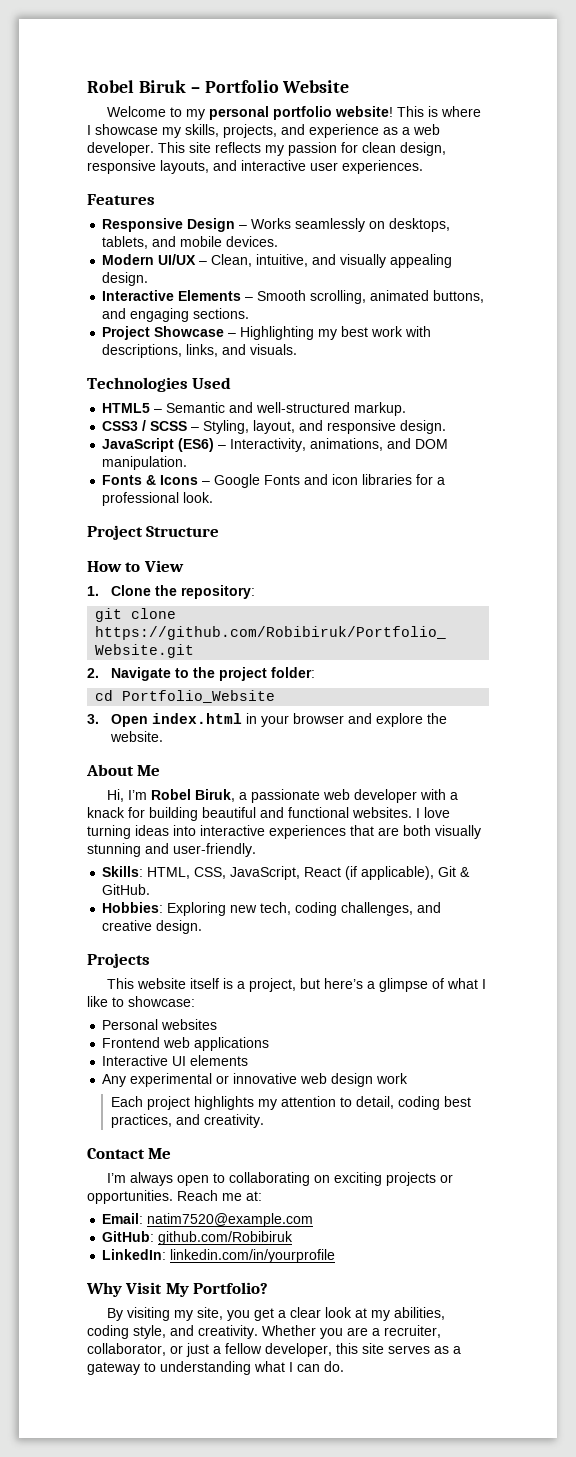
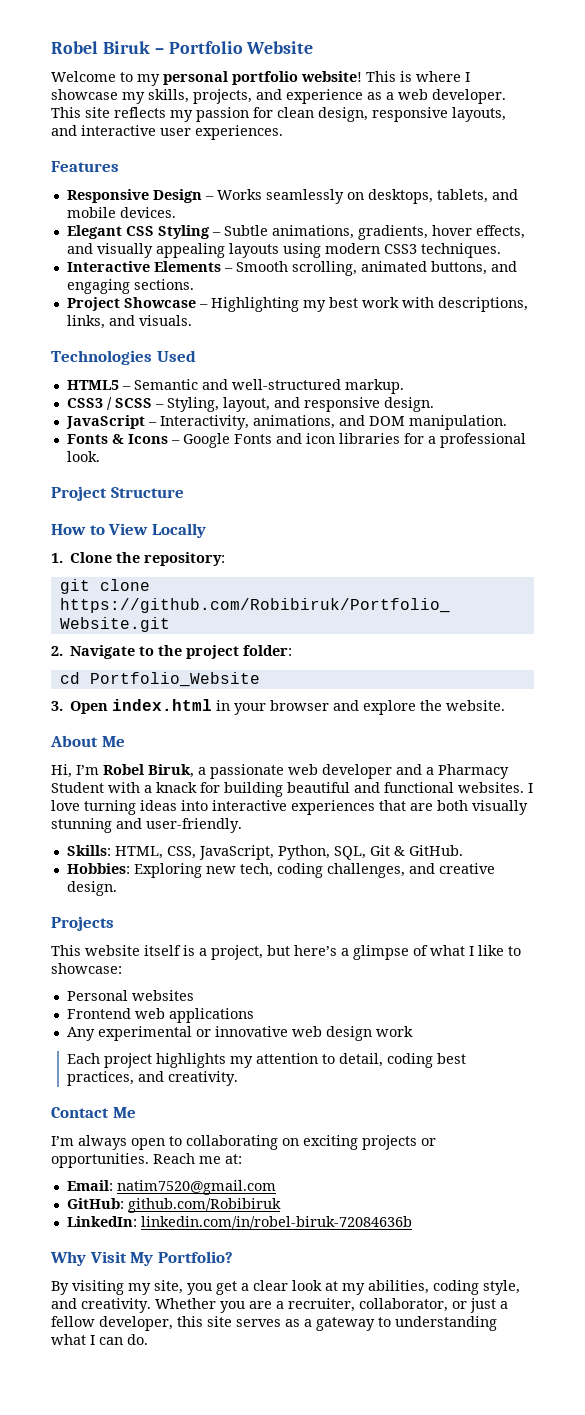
- Modern UI/UX – Clean, intuitive, and visually appealing design.
+ Elegant CSS Styling – Subtle animations, gradients, hover effects, and visually appealing layouts using modern CSS3 techniques.
- JavaScript (ES6) – Interactivity, animations, and DOM manipulation.
+ JavaScript – Interactivity, animations, and DOM manipulation.
- How to View
+ How to View Locally
- Hi, I’m Robel Biruk, a passionate web developer with a knack for building beautiful and functional websites.
+ Hi, I’m Robel Biruk, a passionate web developer and a Pharmacy Student with a knack for building beautiful and functional websites.
- Skills: HTML, CSS, JavaScript, React (if applicable), Git & GitHub.
+ Skills: HTML, CSS, JavaScript, Python, SQL, Git & GitHub.
- Interactive UI elements
- Email: natim7520@example.com
+ Email: natim7520@gmail.com
- LinkedIn: linkedin.com/in/yourprofile
+ LinkedIn: linkedin.com/in/robel-biruk-72084636b

